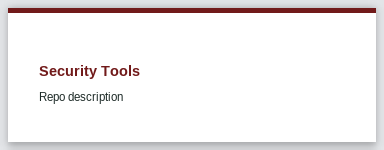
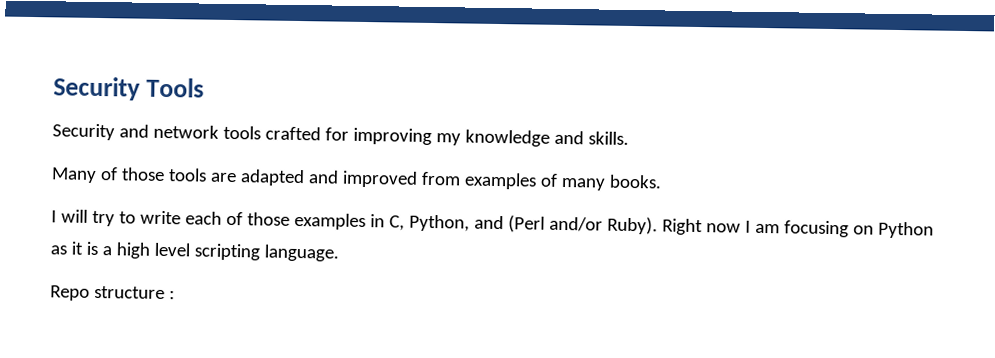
+ Security and network tools crafted for improving my knowledge and skills.
+ Many of those tools are adapted and improved from examples of many books.
+ I will try to write each of those examples in C, Python, and (Perl and/or Ruby). Right now I am focusing on Python as it is a high level scripting language.
- Repo description
+ Repo structure :

